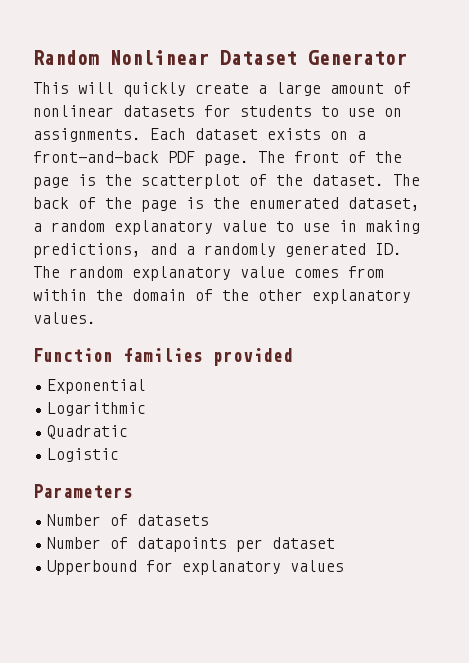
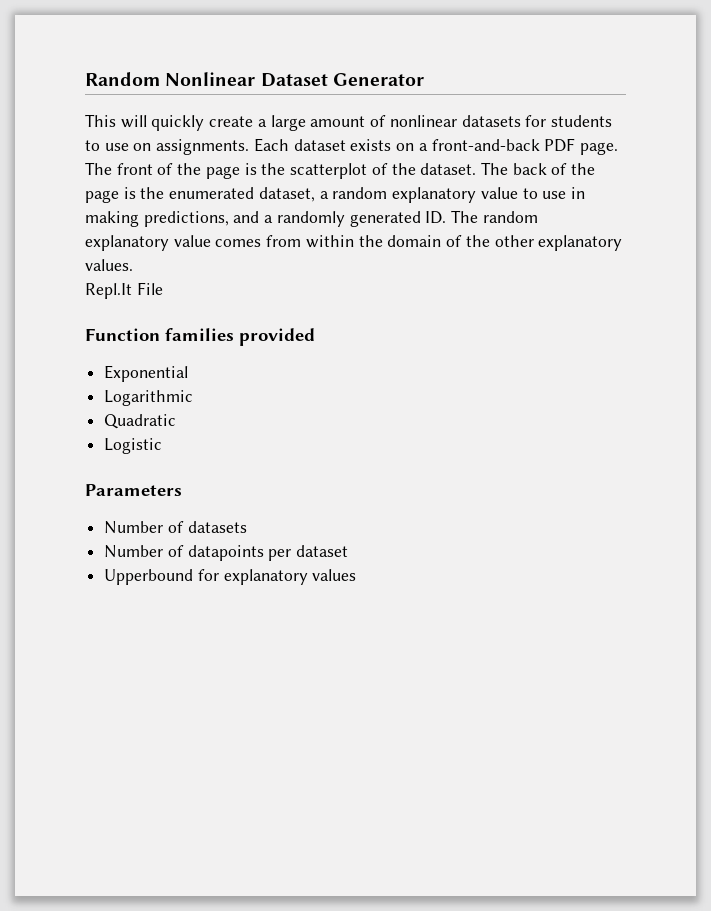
+ Repl.It File

